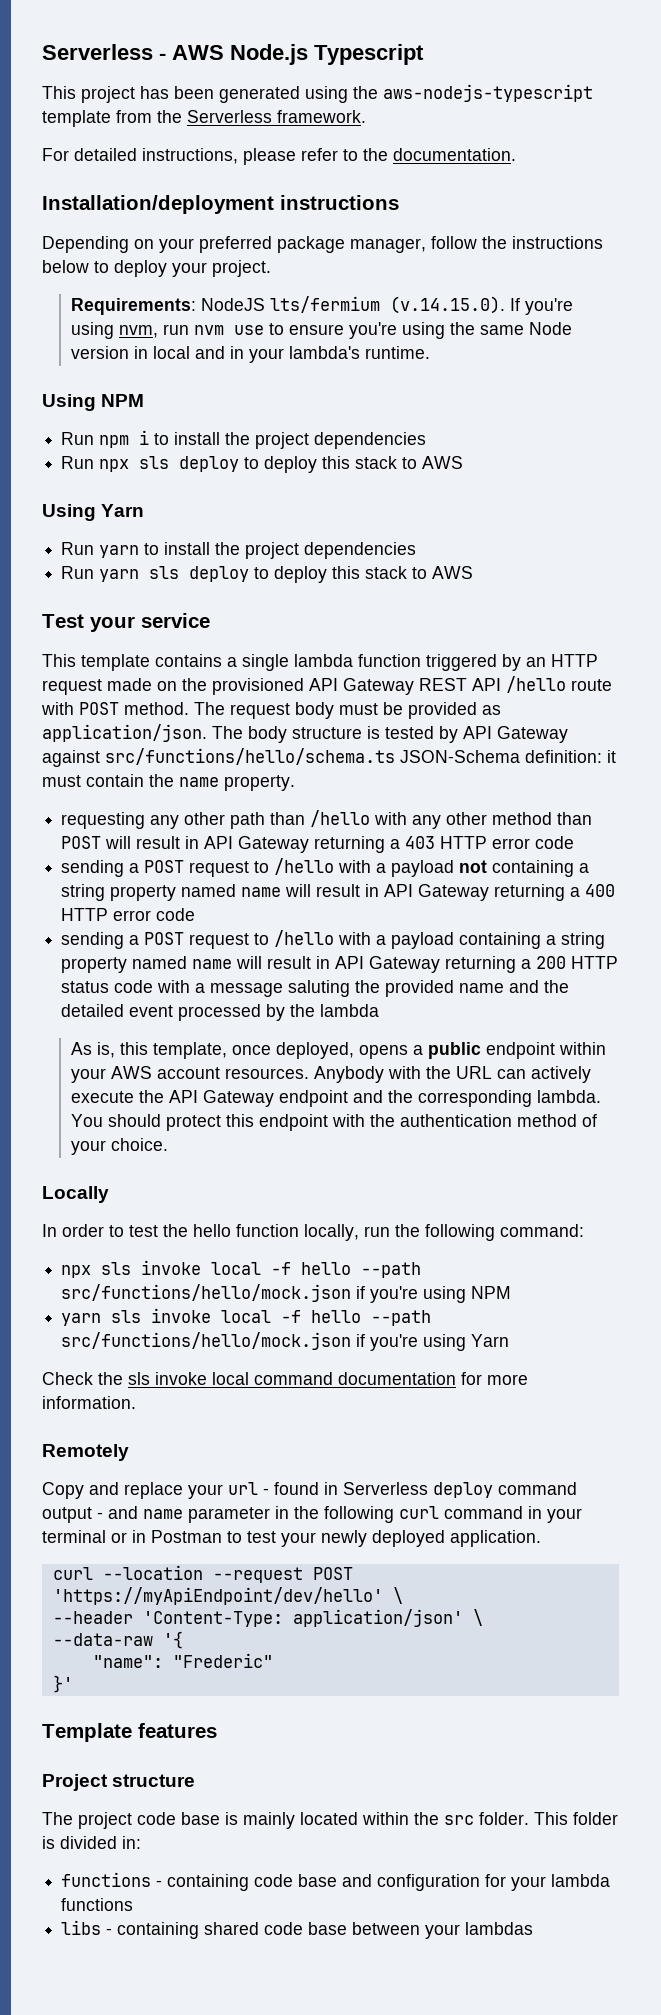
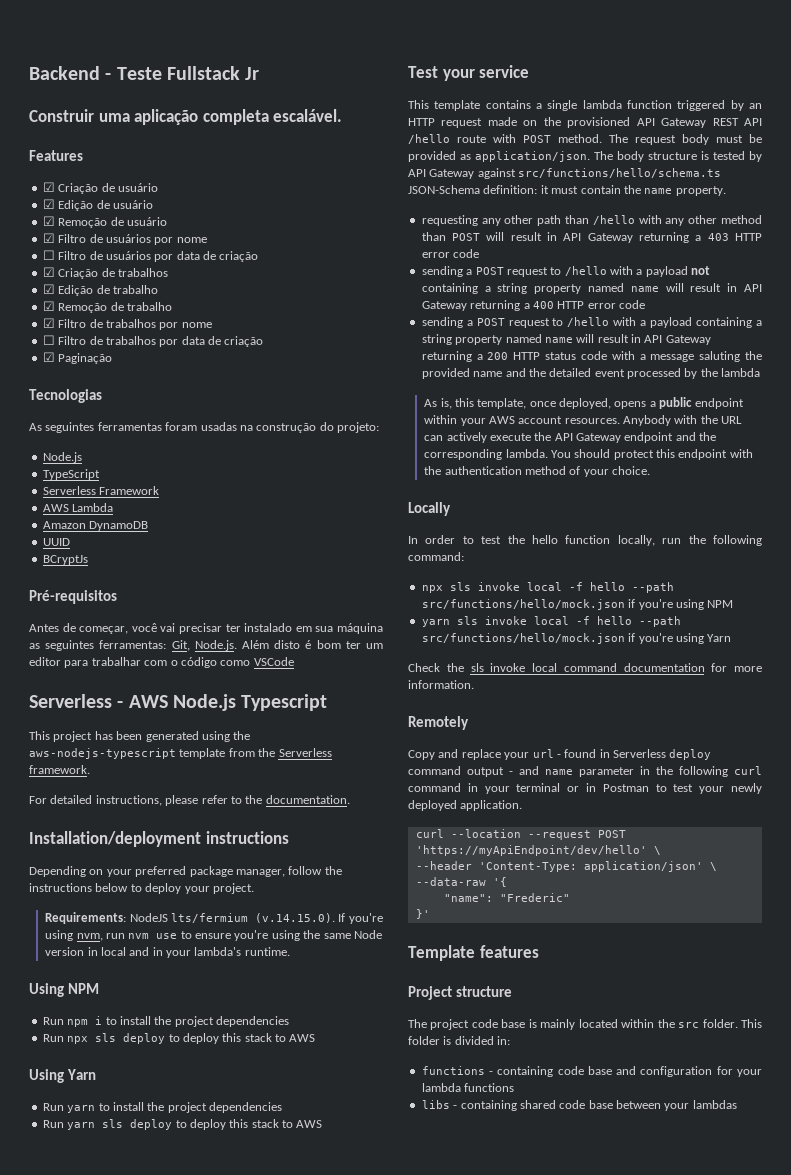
+ Backend - Teste Fullstack Jr
+ Construir uma aplicação completa escalável.
+ Features
+ ☑ Criação de usuário
+ ☑ Edição de usuário
+ ☑ Remoção de usuário
+ ☑ Filtro de usuários por nome
+ ☐ Filtro de usuários por data de criação
+ ☑ Criação de trabalhos
+ ☑ Edição de trabalho
+ ☑ Remoção de trabalho
+ ☑ Filtro de trabalhos por nome
+ ☐ Filtro de trabalhos por data de criação
+ ☑ Paginação
+ Tecnologias
+ As seguintes ferramentas foram usadas na construção do projeto:
+ Node.js
+ TypeScript
+ Serverless Framework
+ AWS Lambda
+ Amazon DynamoDB
+ UUID
+ BCryptJs
+ Pré-requisitos
+ Antes de começar, você vai precisar ter instalado em sua máquina as seguintes ferramentas: Git, Node.js. Além disto é bom ter um editor para trabalhar com o código como VSCode

